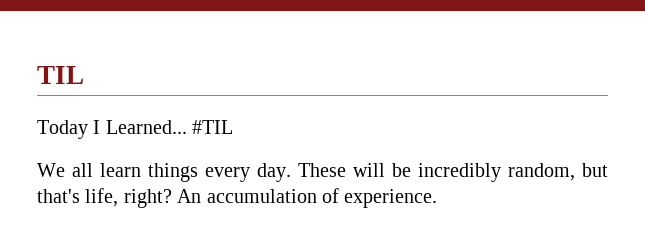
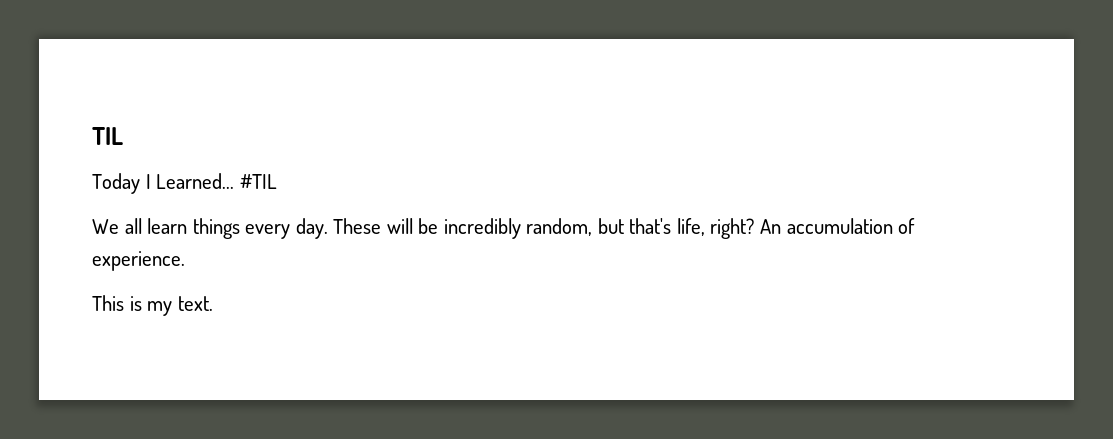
+ This is my text.

